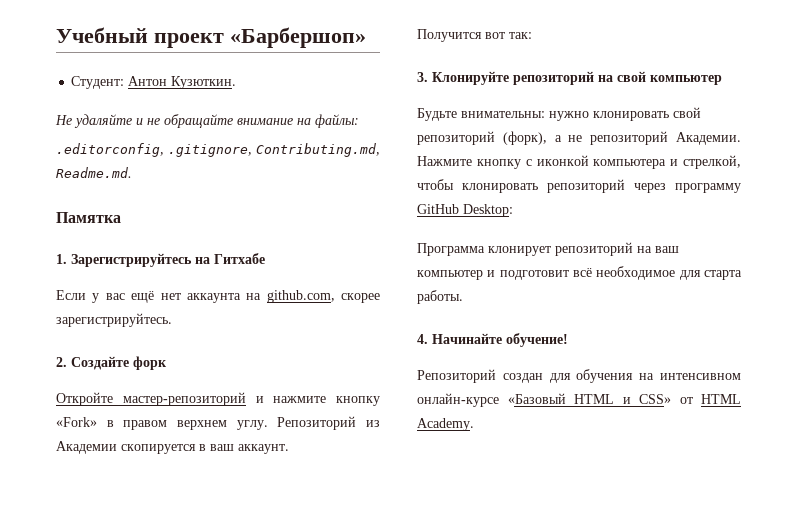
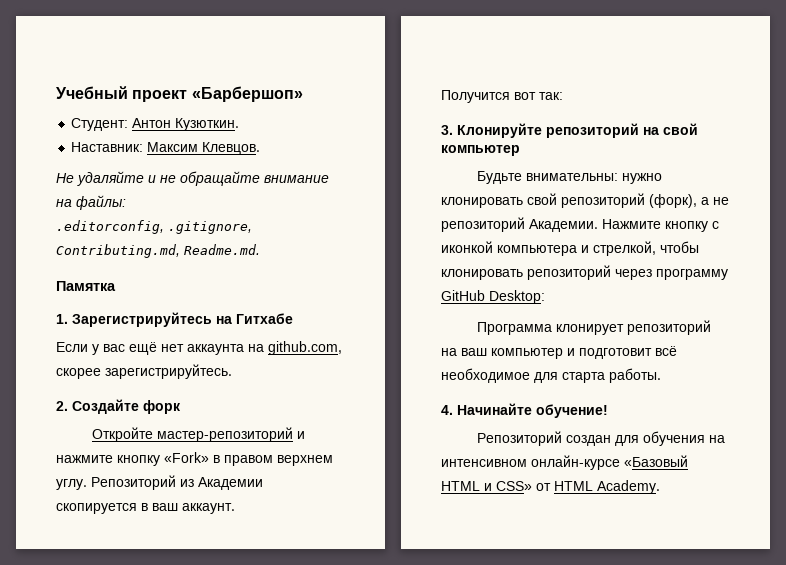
+ Наставник: Максим Клевцов.

